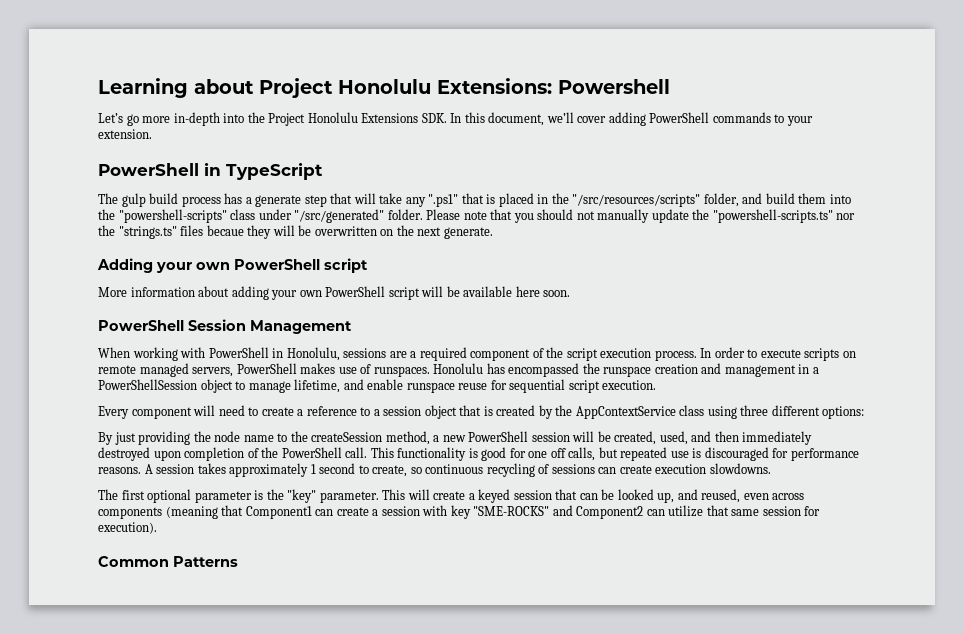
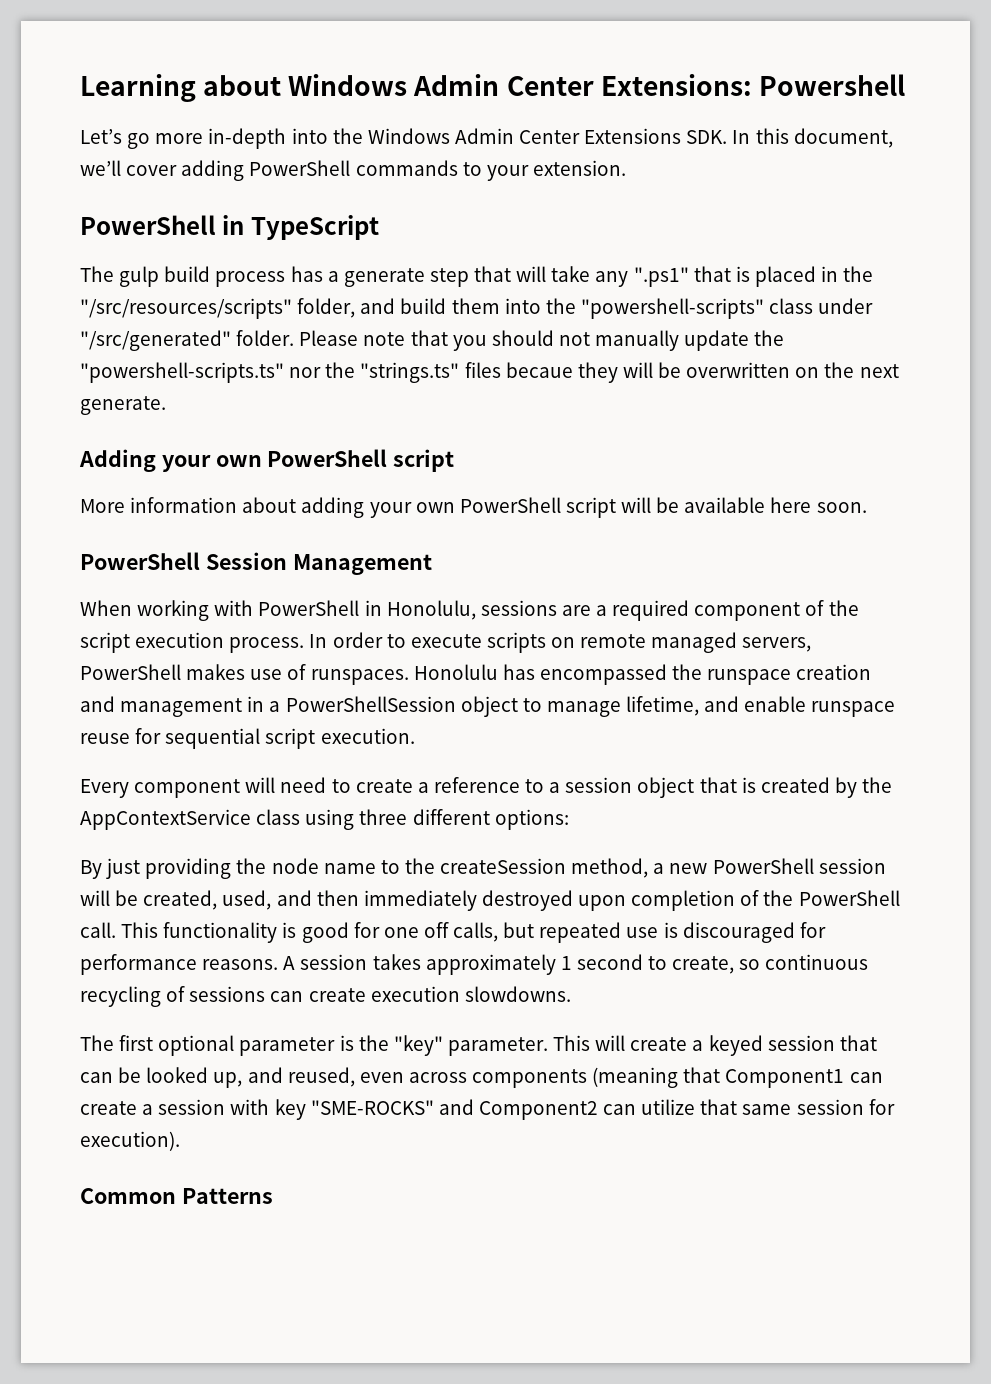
- Learning about Project Honolulu Extensions: Powershell
+ Learning about Windows Admin Center Extensions: Powershell
- Let’s go more in-depth into the Project Honolulu Extensions SDK. In this document, we’ll cover adding PowerShell commands to your extension.
+ Let’s go more in-depth into the Windows Admin Center Extensions SDK. In this document, we’ll cover adding PowerShell commands to your extension.

